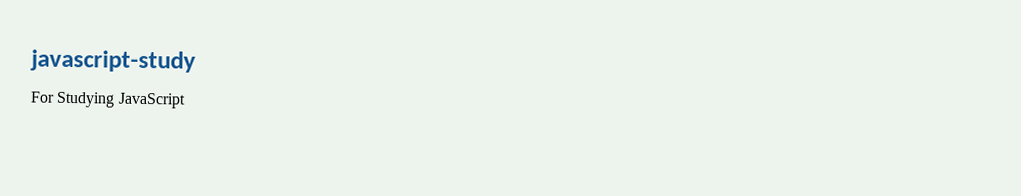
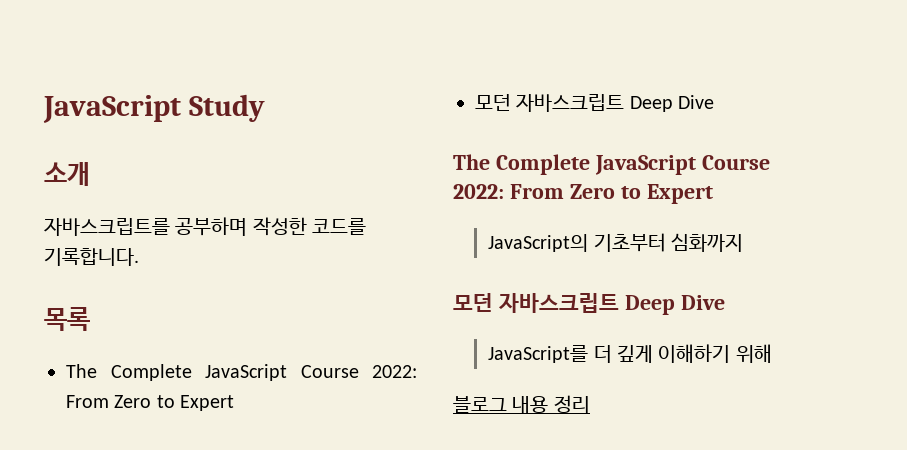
- javascript-study
- For Studying JavaScript
+ JavaScript Study
+ 소개
+ 자바스크립트를 공부하며 작성한 코드를 기록합니다.
+ 목록
+ The Complete JavaScript Course 2022: From Zero to Expert
+ 모던 자바스크립트 Deep Dive
+ The Complete JavaScript Course 2022: From Zero to Expert
+ JavaScript의 기초부터 심화까지
+ 모던 자바스크립트 Deep Dive
+ JavaScript를 더 깊게 이해하기 위해
+ 블로그 내용 정리

